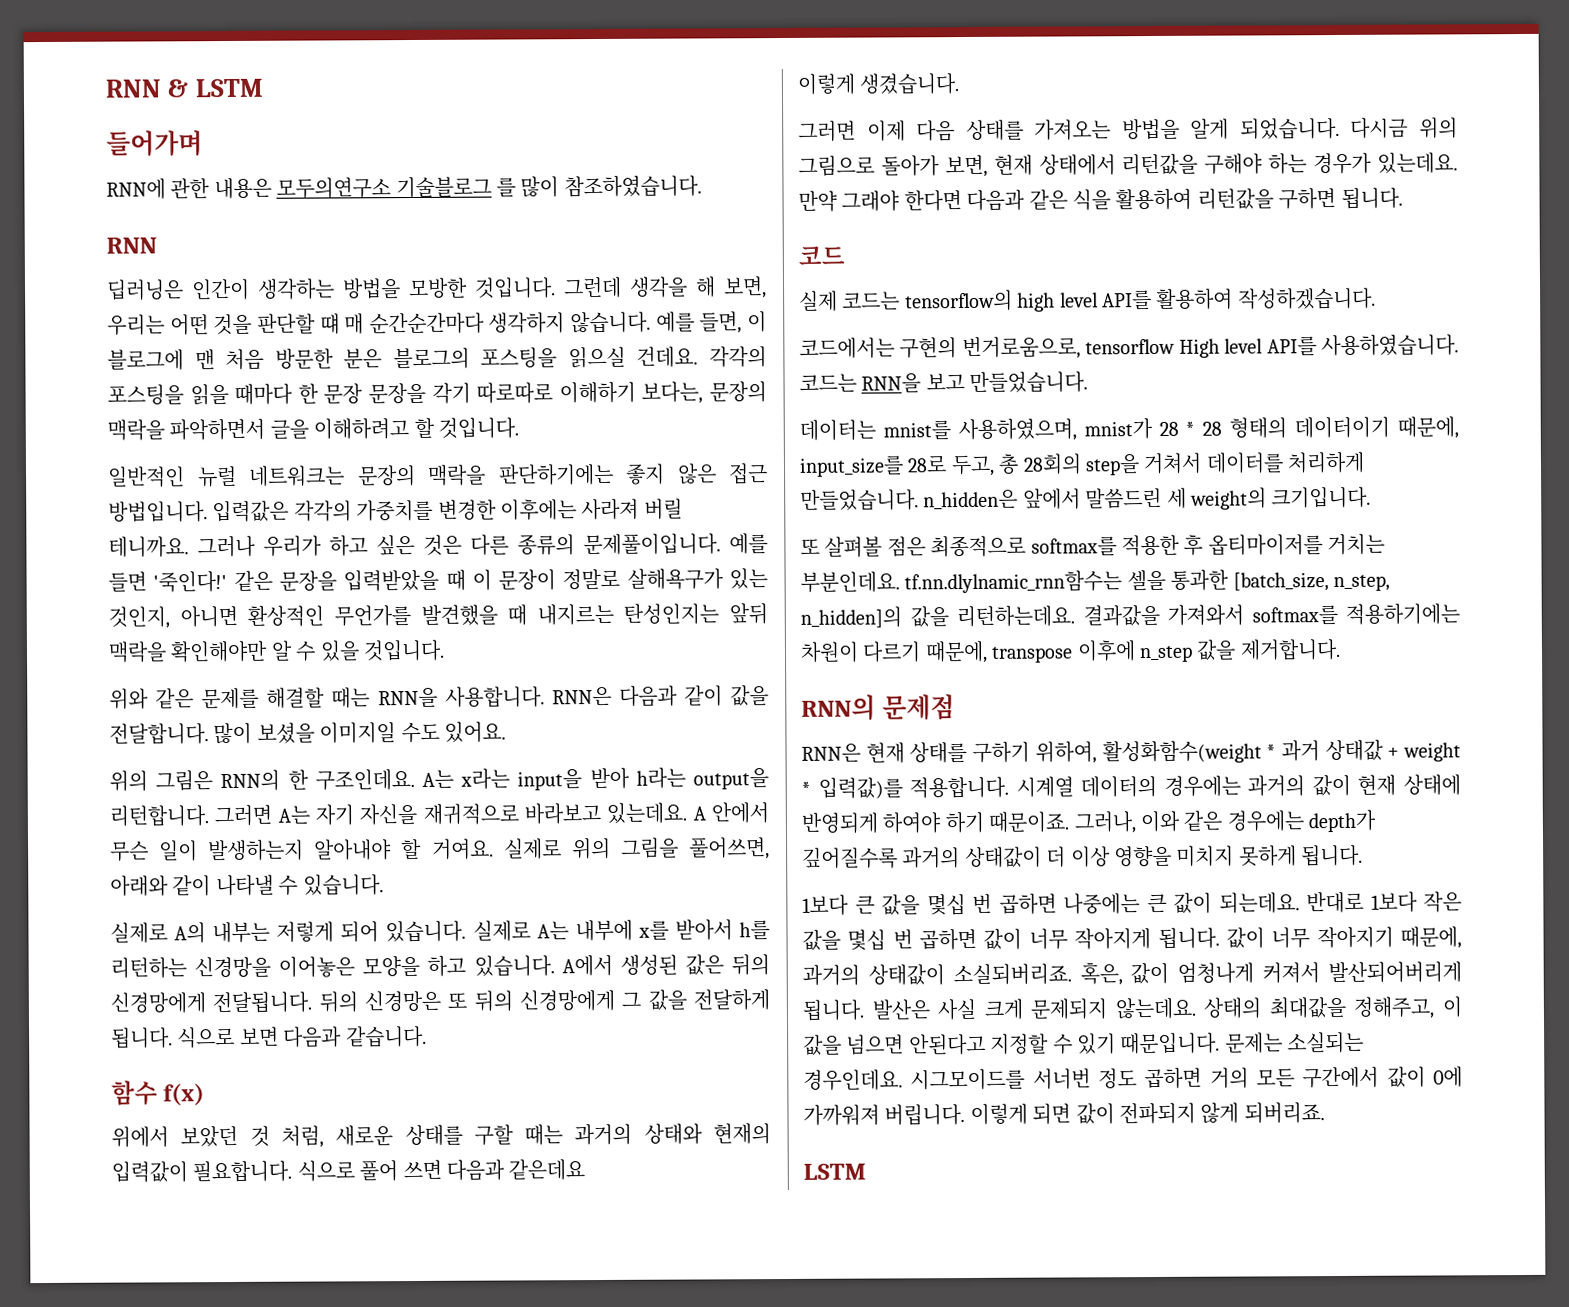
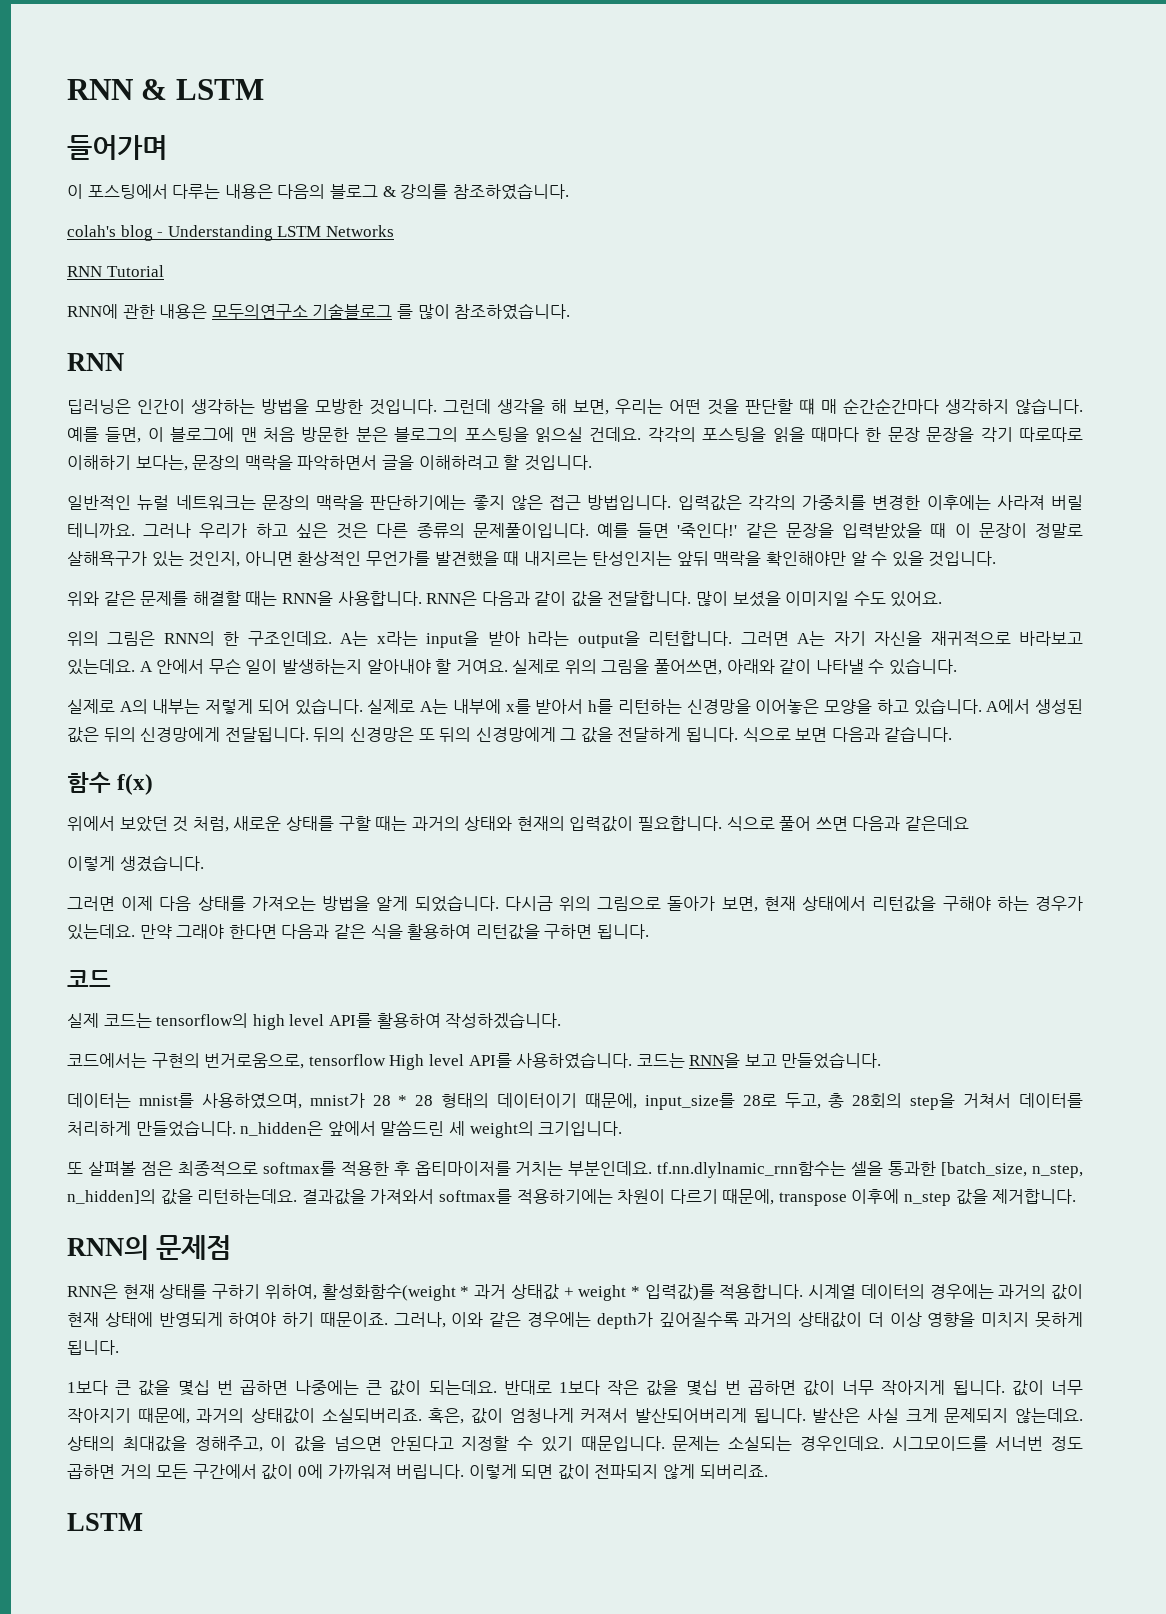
+ 이 포스팅에서 다루는 내용은 다음의 블로그 & 강의를 참조하였습니다.
+ colah's blog - Understanding LSTM Networks
+ RNN Tutorial

